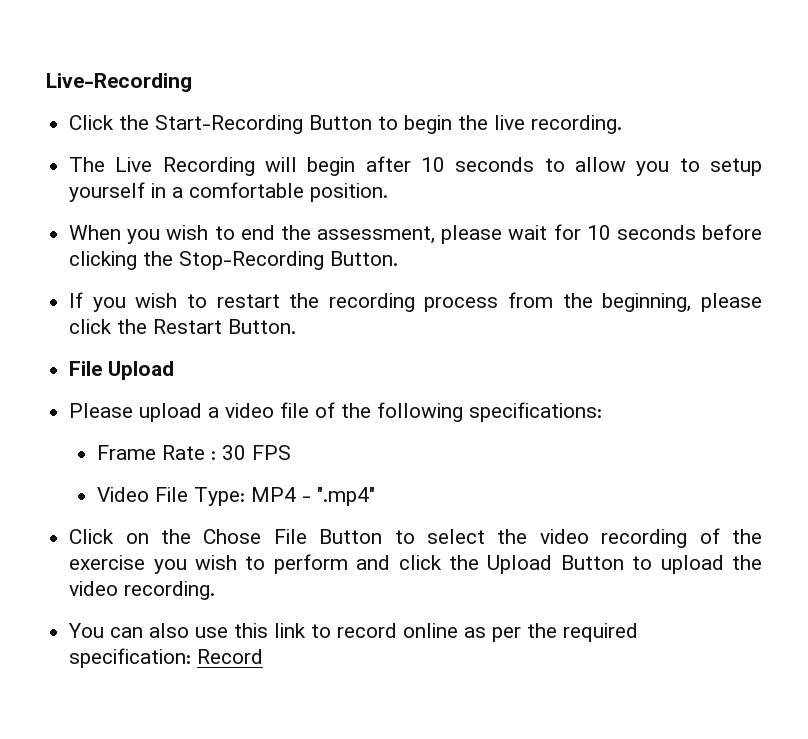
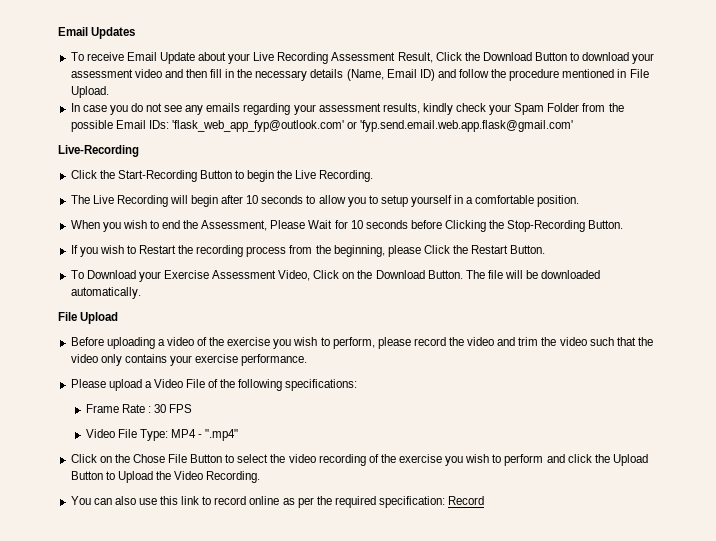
+ Email Updates
+ To receive Email Update about your Live Recording Assessment Result, Click the Download Button to download your assessment video and then fill in the necessary details (Name, Email ID) and follow the procedure mentioned in File Upload.
+ In case you do not see any emails regarding your assessment results, kindly check your Spam Folder from the possible Email IDs: 'flask_web_app_fyp@outlook.com' or 'fyp.send.email.web.app.flask@gmail.com'
- Click the Start-Recording Button to begin the live recording.
+ Click the Start-Recording Button to begin the Live Recording.
- When you wish to end the assessment, please wait for 10 seconds before clicking the Stop-Recording Button.
+ When you wish to end the Assessment, Please Wait for 10 seconds before Clicking the Stop-Recording Button.
- If you wish to restart the recording process from the beginning, please click the Restart Button.
+ If you wish to Restart the recording process from the beginning, please Click the Restart Button.
+ To Download your Exercise Assessment Video, Click on the Download Button. The file will be downloaded automatically.
  File Upload
+ Before uploading a video of the exercise you wish to perform, please record the video and trim the video such that the video only contains your exercise performance.
- Please upload a video file of the following specifications:
+ Please upload a Video File of the following specifications:
- Click on the Chose File Button to select the video recording of the exercise you wish to perform and click the Upload Button to upload the video recording.
+ Click on the Chose File Button to select the video recording of the exercise you wish to perform and click the Upload Button to Upload the Video Recording.

